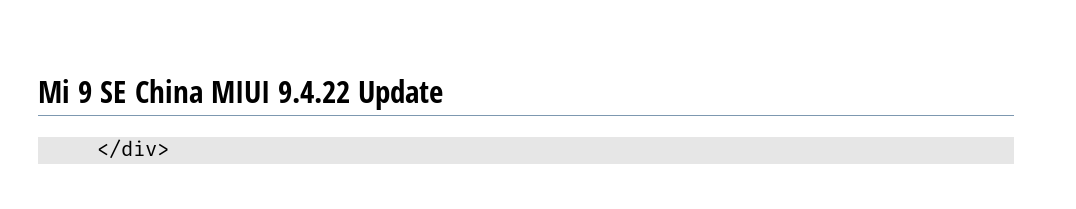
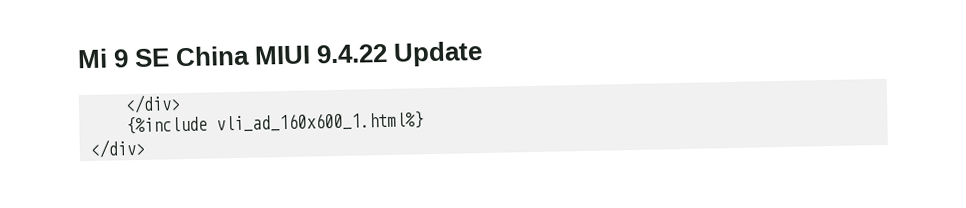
+ {%include vli_ad_160x600_1.html%}
+ </div>

